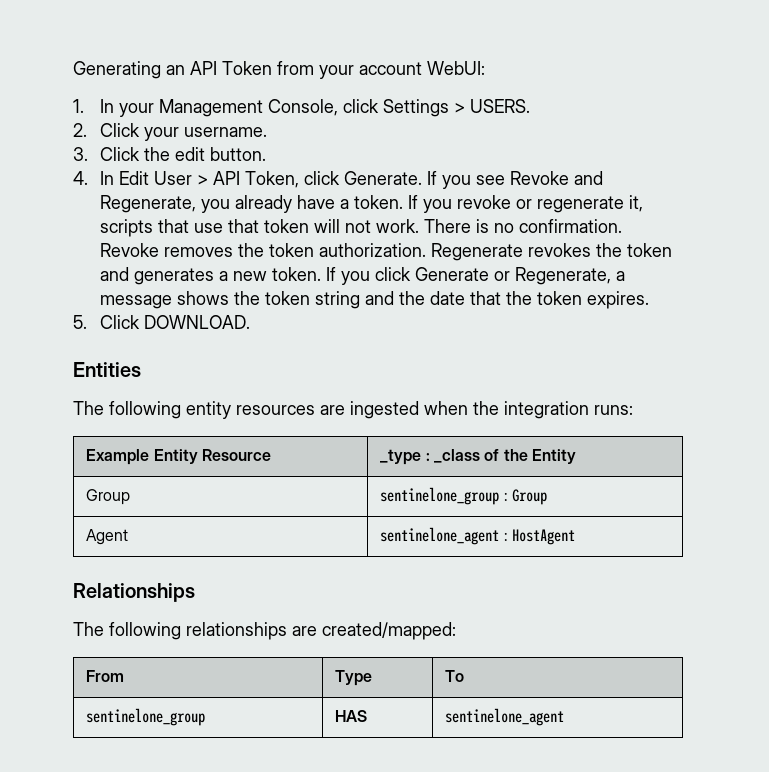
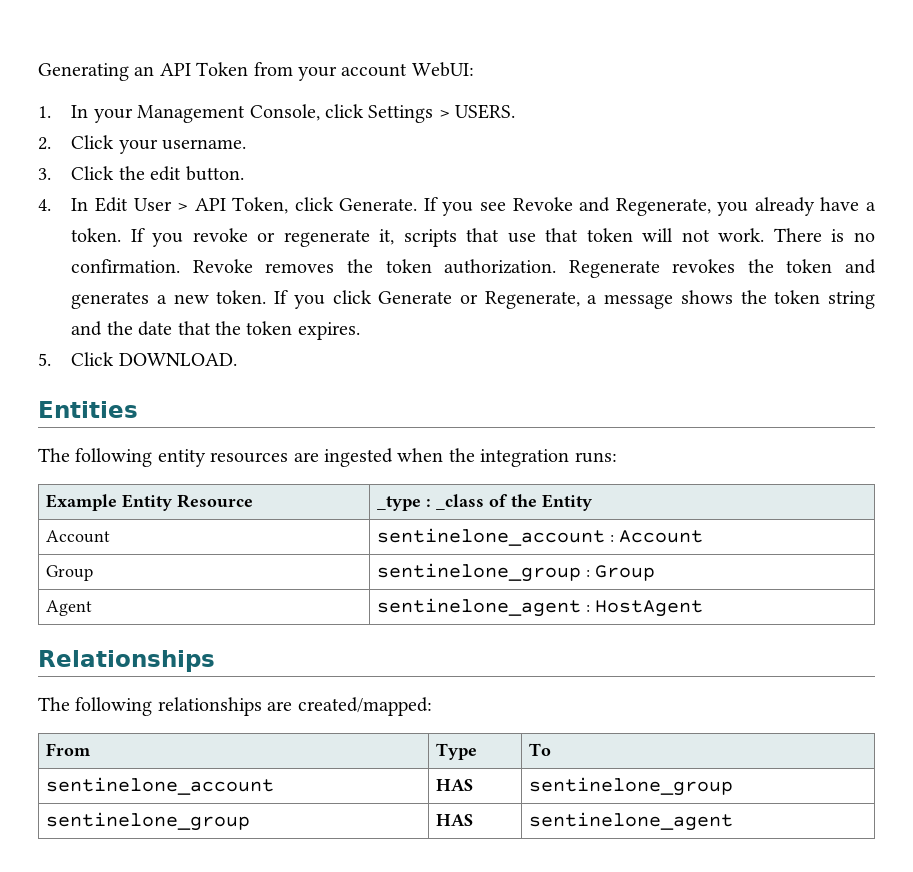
+ Account | sentinelone_account : Account
+ sentinelone_account | HAS | sentinelone_group

